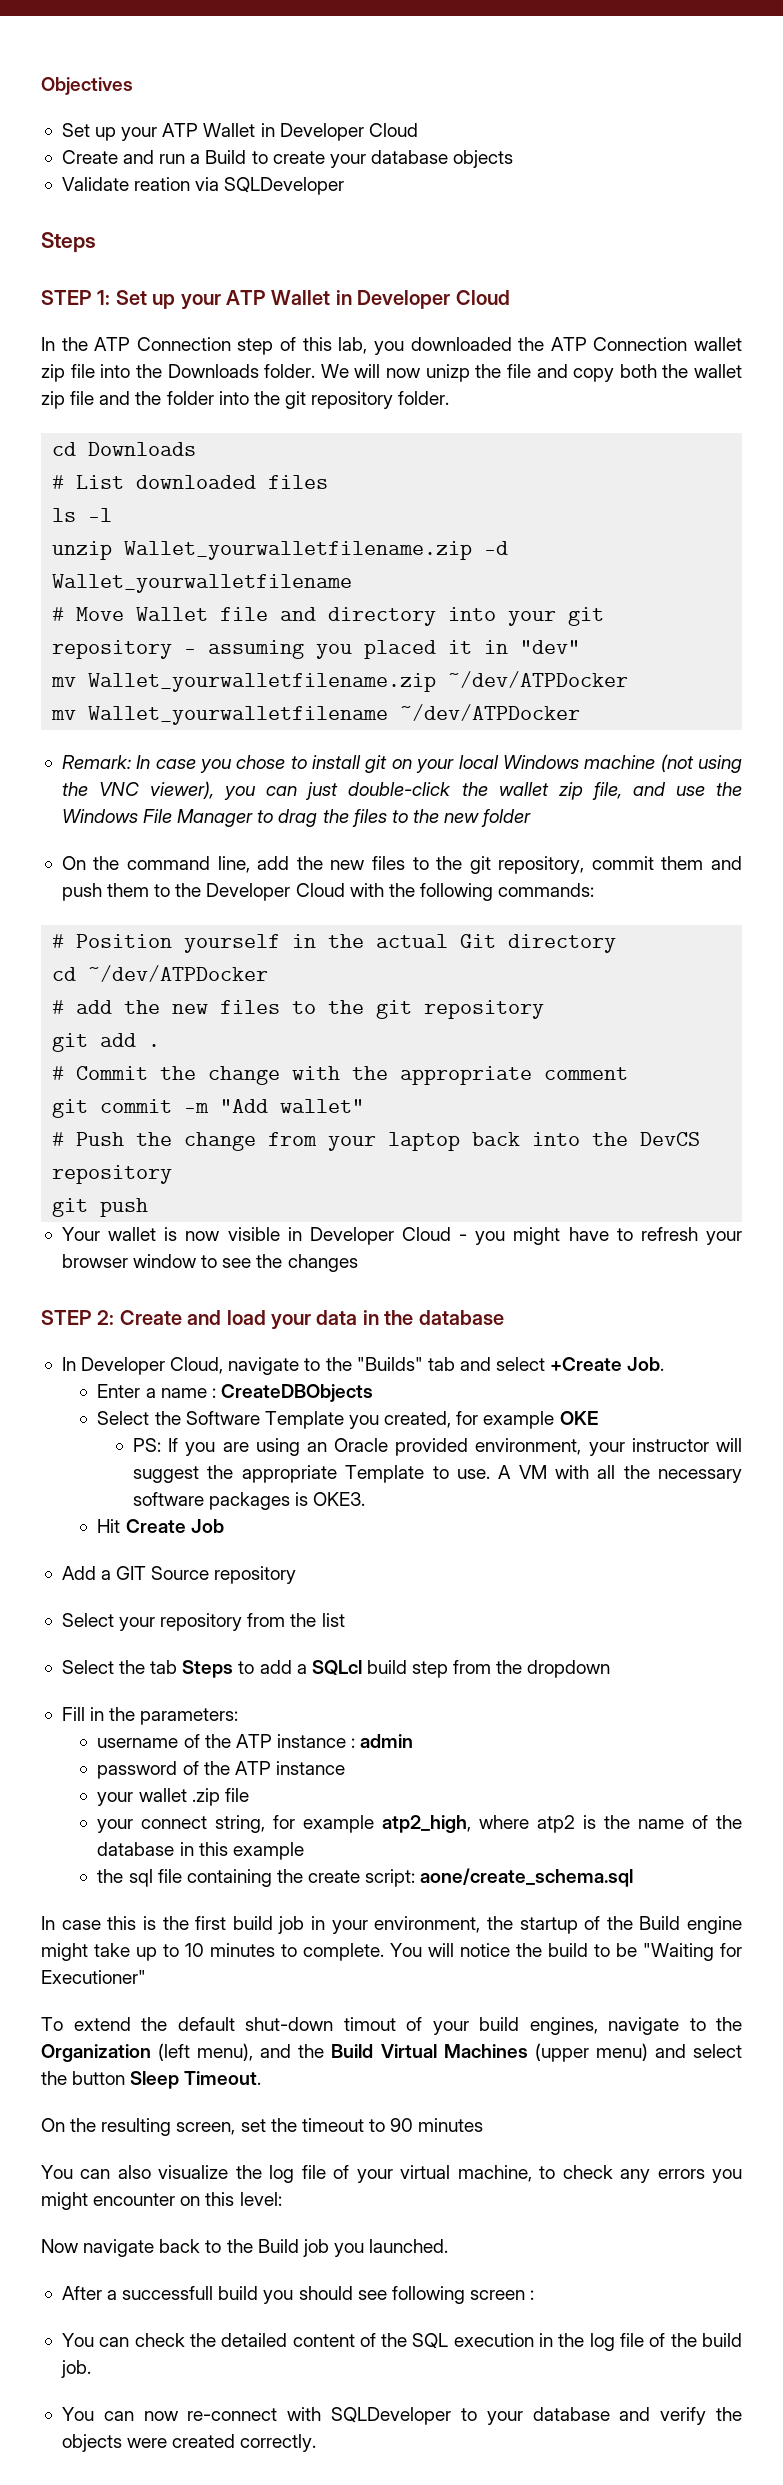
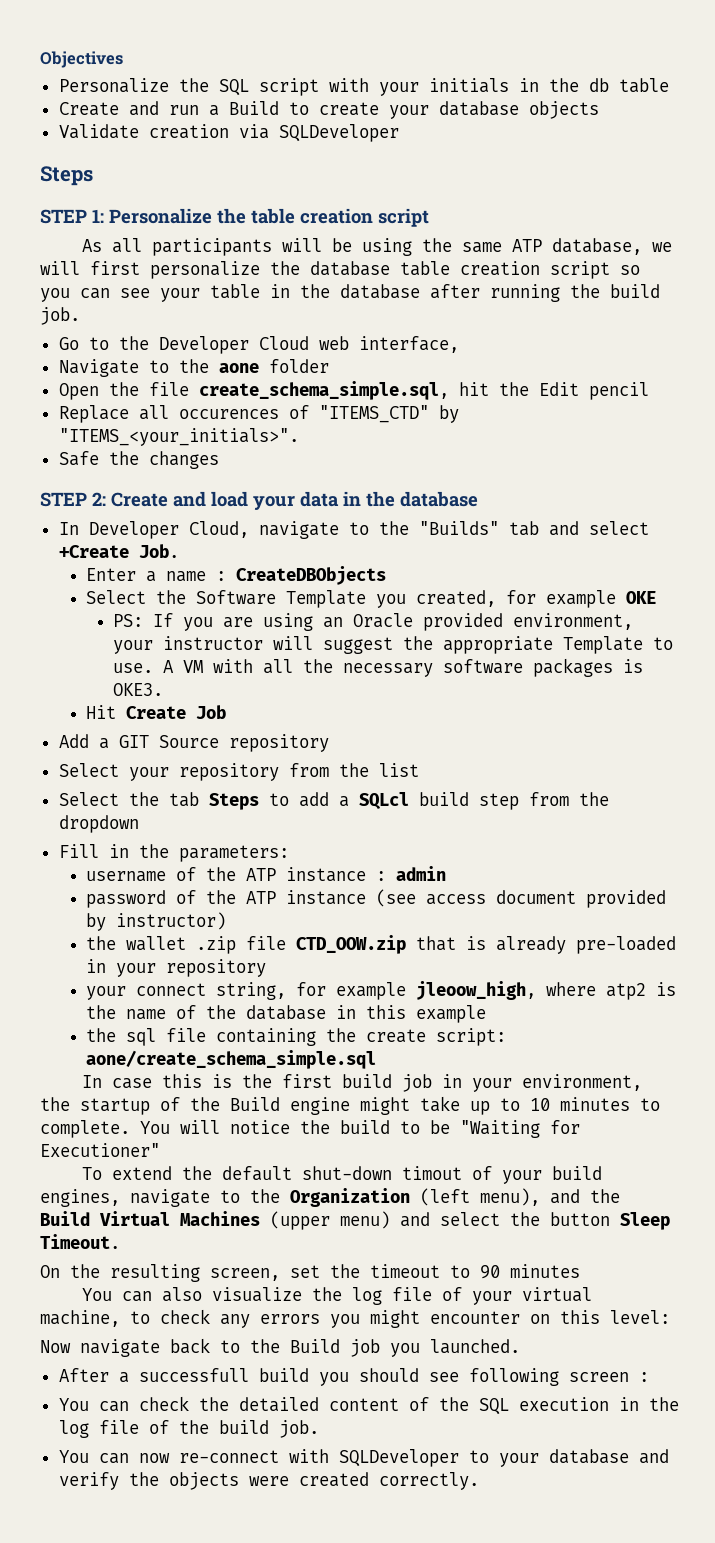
  Objectives
- Set up your ATP Wallet in Developer Cloud
+ Personalize the SQL script with your initials in the db table
- Validate reation via SQLDeveloper
+ Validate creation via SQLDeveloper
- STEP 1: Set up your ATP Wallet in Developer Cloud
- In the ATP Connection step of this lab, you downloaded the ATP Connection wallet zip file into the Downloads folder. We will now unizp the file and copy both the wallet zip file and the folder into the git repository folder.
- cd Downloads
- # List downloaded files
- ls -l
- unzip Wallet_yourwalletfilename.zip -d Wallet_yourwalletfilename
- # Move Wallet file and directory into your git repository - assuming you placed it in "dev"
- mv Wallet_yourwalletfilename.zip ~/dev/ATPDocker
- mv Wallet_yourwalletfilename ~/dev/ATPDocker
- Remark: In case you chose to install git on your local Windows machine (not using the VNC viewer), you can just double-click the wallet zip file, and use the Windows File Manager to drag the files to the new folder
- On the command line, add the new files to the git repository, commit them and push them to the Developer Cloud with the following commands:
- # Position yourself in the actual Git directory
- cd ~/dev/ATPDocker
- # add the new files to the git repository
- git add .
- # Commit the change with the appropriate comment
- git commit -m "Add wallet"
- # Push the change from your laptop back into the DevCS repository
- git push
- Your wallet is now visible in Developer Cloud - you might have to refresh your browser window to see the changes
+ STEP 1: Personalize the table creation script
+ As all participants will be using the same ATP database, we will first personalize the database table creation script so you can see your table in the database after running the build job.
+ Go to the Developer Cloud web interface,
+ Navigate to the aone folder
+ Open the file create_schema_simple.sql, hit the Edit pencil
+ Replace all occurences of "ITEMS_CTD" by "ITEMS_<your_initials>".
+ Safe the changes
- password of the ATP instance
- your wallet .zip file
+ password of the ATP instance (see access document provided by instructor)
+ the wallet .zip file CTD_OOW.zip that is already pre-loaded in your repository
- your connect string, for example atp2_high, where atp2 is the name of the database in this example
+ your connect string, for example jleoow_high, where atp2 is the name of the database in this example
- the sql file containing the create script: aone/create_schema.sql
+ the sql file containing the create script: aone/create_schema_simple.sql

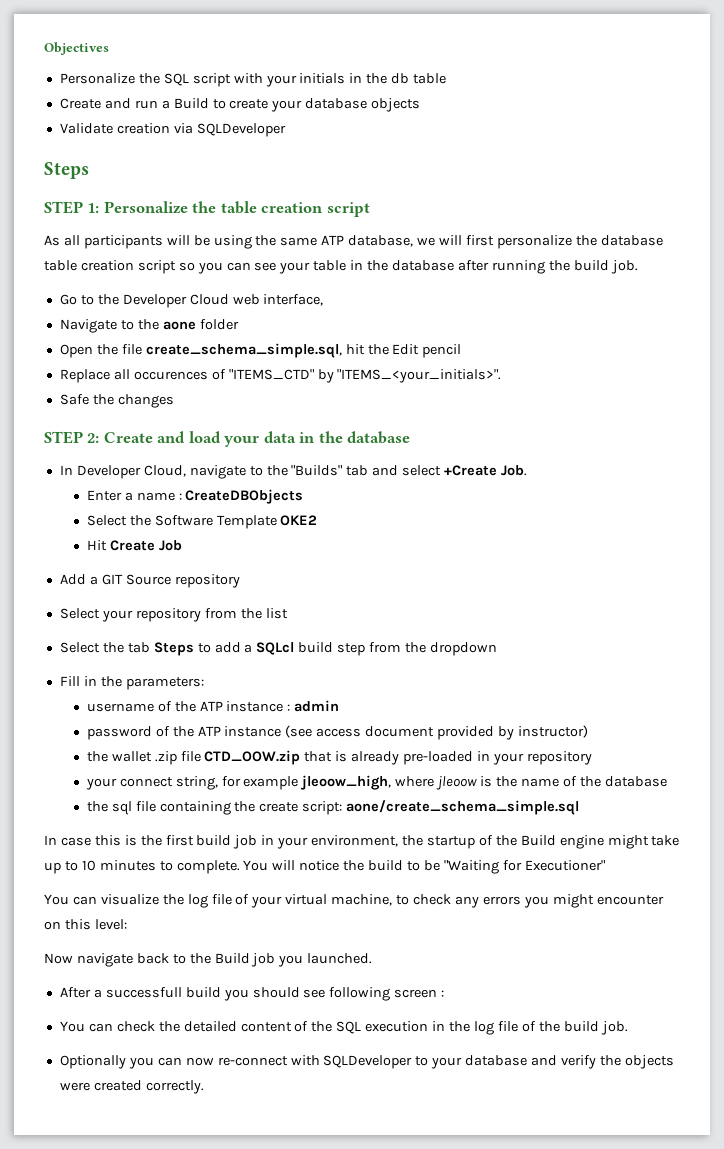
- Select the Software Template you created, for example OKE
- PS: If you are using an Oracle provided environment, your instructor will suggest the appropriate Template to use. A VM with all the necessary software packages is OKE3.
+ Select the Software Template OKE2
- your connect string, for example jleoow_high, where atp2 is the name of the database in this example
+ your connect string, for example jleoow_high, where jleoow is the name of the database
- To extend the default shut-down timout of your build engines, navigate to the Organization (left menu), and the Build Virtual Machines (upper menu) and select the button Sleep Timeout.
- On the resulting screen, set the timeout to 90 minutes
- You can also visualize the log file of your virtual machine, to check any errors you might encounter on this level:
+ You can visualize the log file of your virtual machine, to check any errors you might encounter on this level:
- You can now re-connect with SQLDeveloper to your database and verify the objects were created correctly.
+ Optionally you can now re-connect with SQLDeveloper to your database and verify the objects were created correctly.

